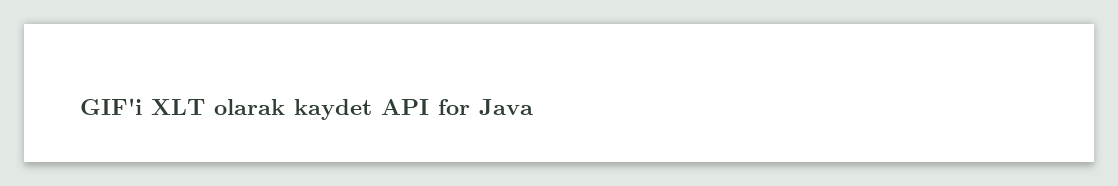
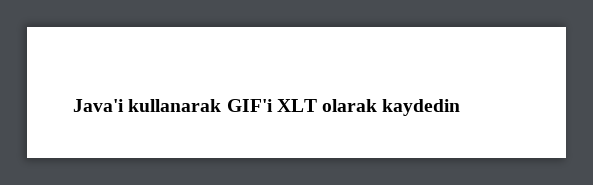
- GIF'i XLT olarak kaydet API for Java
+ Java'i kullanarak GIF'i XLT olarak kaydedin

